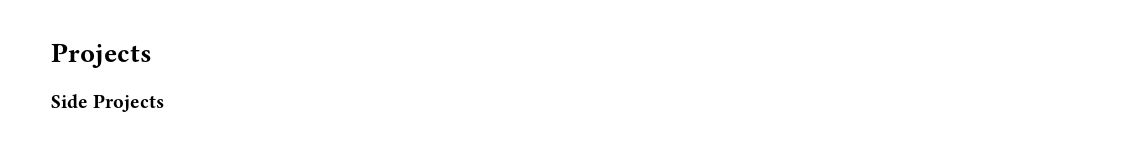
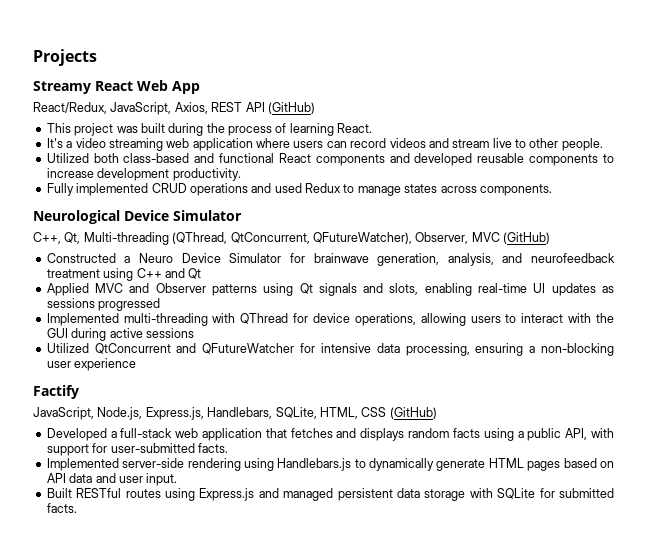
- Side Projects
+ Streamy React Web App
+ React/Redux, JavaScript, Axios, REST API (GitHub)
+ This project was built during the process of learning React.
+ It's a video streaming web application where users can record videos and stream live to other people.
+ Utilized both class-based and functional React components and developed reusable components to increase development productivity.
+ Fully implemented CRUD operations and used Redux to manage states across components.
+ Neurological Device Simulator
+ C++, Qt, Multi-threading (QThread, QtConcurrent, QFutureWatcher), Observer, MVC (GitHub)
+ Constructed a Neuro Device Simulator for brainwave generation, analysis, and neurofeedback treatment using C++ and Qt
+ Applied MVC and Observer patterns using Qt signals and slots, enabling real-time UI updates as sessions progressed
+ Implemented multi-threading with QThread for device operations, allowing users to interact with the GUI during active sessions
+ Utilized QtConcurrent and QFutureWatcher for intensive data processing, ensuring a non-blocking user experience
+ Factify
+ JavaScript, Node.js, Express.js, Handlebars, SQLite, HTML, CSS (GitHub)
+ Developed a full-stack web application that fetches and displays random facts using a public API, with support for user-submitted facts.
+ Implemented server-side rendering using Handlebars.js to dynamically generate HTML pages based on API data and user input.
+ Built RESTful routes using Express.js and managed persistent data storage with SQLite for submitted facts.

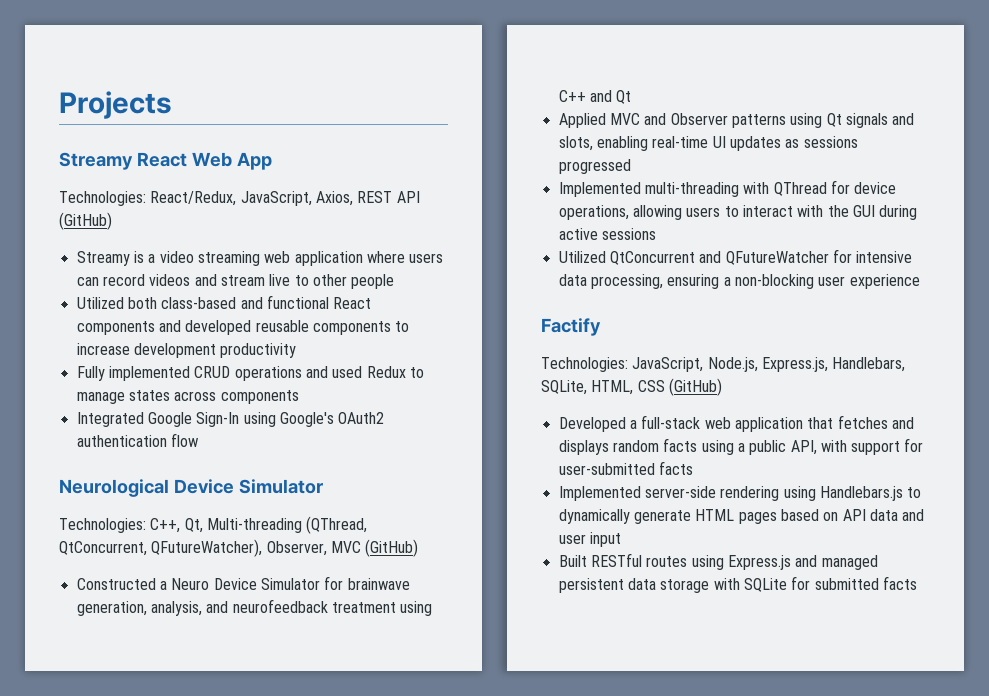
- React/Redux, JavaScript, Axios, REST API (GitHub)
+ Technologies: React/Redux, JavaScript, Axios, REST API (GitHub)
- This project was built during the process of learning React.
- It's a video streaming web application where users can record videos and stream live to other people.
+ Streamy is a video streaming web application where users can record videos and stream live to other people
- Utilized both class-based and functional React components and developed reusable components to increase development productivity.
+ Utilized both class-based and functional React components and developed reusable components to increase development productivity
- Fully implemented CRUD operations and used Redux to manage states across components.
+ Fully implemented CRUD operations and used Redux to manage states across components
+ Integrated Google Sign-In using Google's OAuth2 authentication flow
- C++, Qt, Multi-threading (QThread, QtConcurrent, QFutureWatcher), Observer, MVC (GitHub)
+ Technologies: C++, Qt, Multi-threading (QThread, QtConcurrent, QFutureWatcher), Observer, MVC (GitHub)
- JavaScript, Node.js, Express.js, Handlebars, SQLite, HTML, CSS (GitHub)
+ Technologies: JavaScript, Node.js, Express.js, Handlebars, SQLite, HTML, CSS (GitHub)
- Developed a full-stack web application that fetches and displays random facts using a public API, with support for user-submitted facts.
+ Developed a full-stack web application that fetches and displays random facts using a public API, with support for user-submitted facts
- Implemented server-side rendering using Handlebars.js to dynamically generate HTML pages based on API data and user input.
+ Implemented server-side rendering using Handlebars.js to dynamically generate HTML pages based on API data and user input
- Built RESTful routes using Express.js and managed persistent data storage with SQLite for submitted facts.
+ Built RESTful routes using Express.js and managed persistent data storage with SQLite for submitted facts

